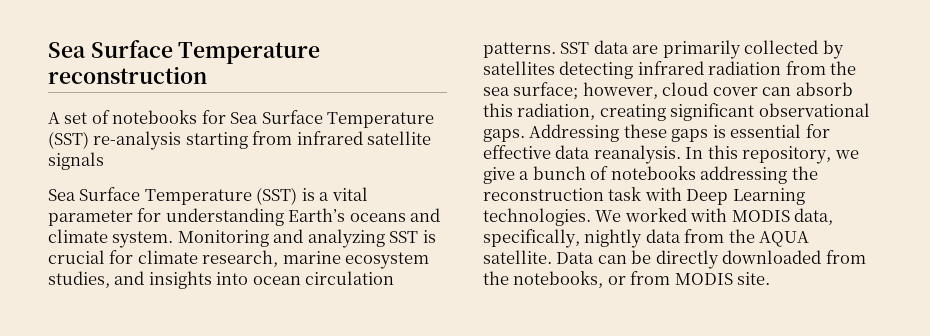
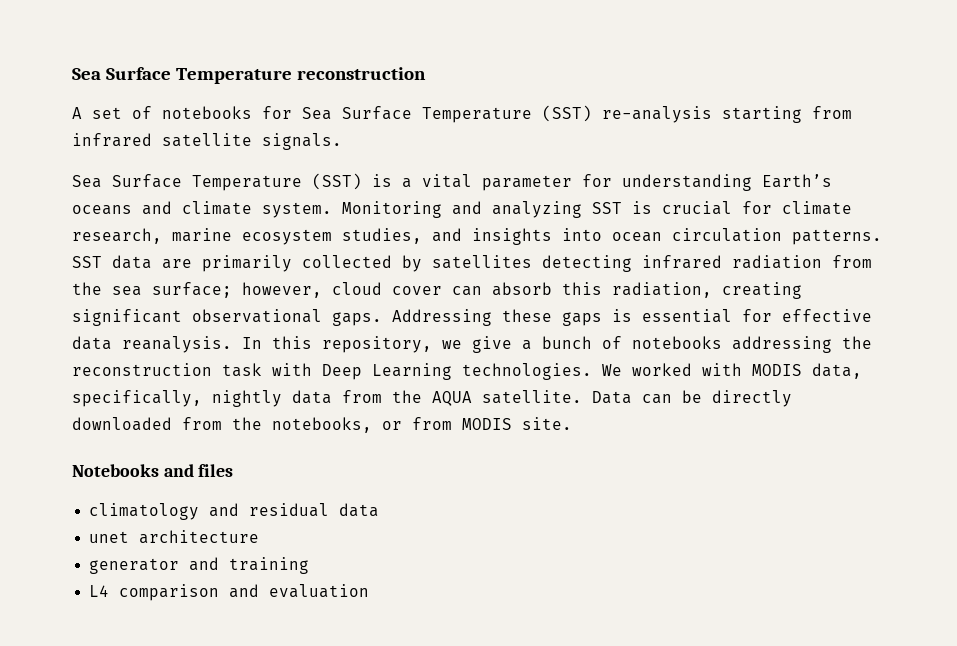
- A set of notebooks for Sea Surface Temperature (SST) re-analysis starting from infrared satellite signals
+ A set of notebooks for Sea Surface Temperature (SST) re-analysis starting from infrared satellite signals.
+ Notebooks and files
+ climatology and residual data
+ unet architecture
+ generator and training
+ L4 comparison and evaluation

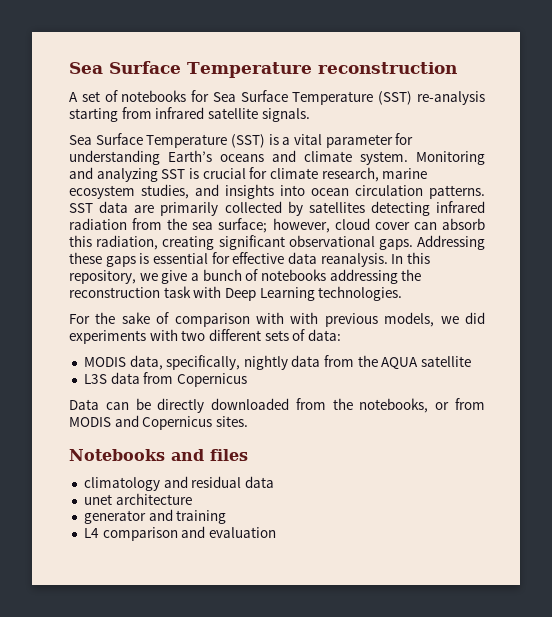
- In this repository, we give a bunch of notebooks addressing the reconstruction task with Deep Learning technologies. We worked with MODIS data, specifically, nightly data from the AQUA satellite. Data can be directly downloaded from the notebooks, or from MODIS site.
+ In this repository, we give a bunch of notebooks addressing the reconstruction task with Deep Learning technologies.
+ For the sake of comparison with with previous models, we did experiments with two different sets of data:
+ MODIS data, specifically, nightly data from the AQUA satellite
+ L3S data from Copernicus
+ Data can be directly downloaded from the notebooks, or from MODIS and Copernicus sites.

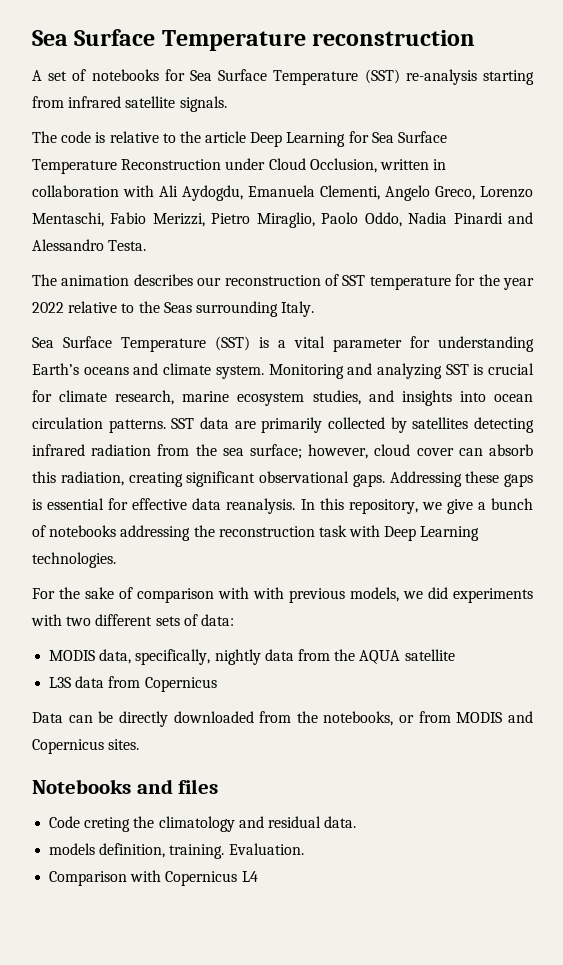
+ The code is relative to the article Deep Learning for Sea Surface Temperature Reconstruction under Cloud Occlusion, written in collaboration with Ali Aydogdu, Emanuela Clementi, Angelo Greco, Lorenzo Mentaschi, Fabio Merizzi, Pietro Miraglio, Paolo Oddo, Nadia Pinardi and Alessandro Testa.
+ The animation describes our reconstruction of SST temperature for the year 2022 relative to the Seas surrounding Italy.
- climatology and residual data
- unet architecture
- generator and training
- L4 comparison and evaluation
+ Code creting the climatology and residual data.
+ models definition, training. Evaluation.
+ Comparison with Copernicus L4

